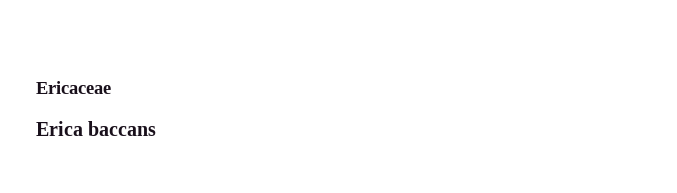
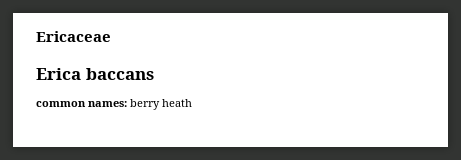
+ common names: berry heath

